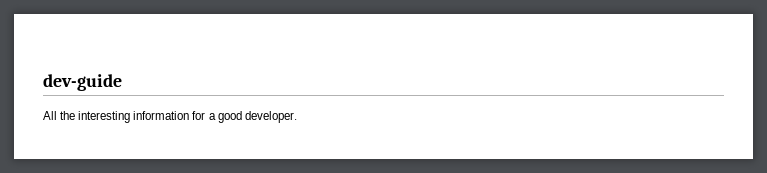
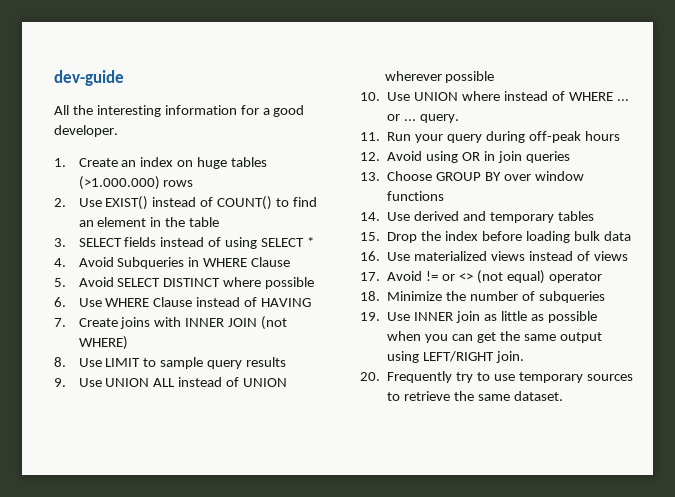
+ 1. Create an index on huge tables (>1.000.000) rows
+ 2. Use EXIST() instead of COUNT() to find an element in the table
+ 3. SELECT fields instead of using SELECT *
+ 4. Avoid Subqueries in WHERE Clause
+ 5. Avoid SELECT DISTINCT where possible
+ 6. Use WHERE Clause instead of HAVING
+ 7. Create joins with INNER JOIN (not WHERE)
+ 8. Use LIMIT to sample query results
+ 9. Use UNION ALL instead of UNION wherever possible
+ 10. Use UNION where instead of WHERE ... or ... query.
+ 11. Run your query during off-peak hours
+ 12. Avoid using OR in join queries
+ 13. Choose GROUP BY over window functions
+ 14. Use derived and temporary tables
+ 15. Drop the index before loading bulk data
+ 16. Use materialized views instead of views
+ 17. Avoid != or <> (not equal) operator
+ 18. Minimize the number of subqueries
+ 19. Use INNER join as little as possible when you can get the same output using LEFT/RIGHT join.
+ 20. Frequently try to use temporary sources to retrieve the same dataset.

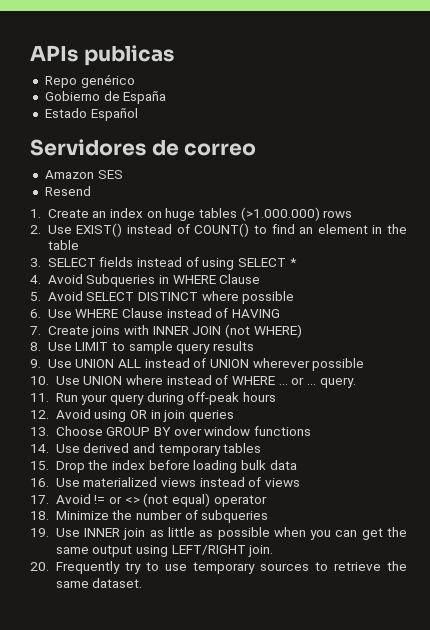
- dev-guide
- All the interesting information for a good developer.
+ APIs publicas
+ Repo genérico
+ Gobierno de España
+ Estado Español
+ Servidores de correo
+ Amazon SES
+ Resend

